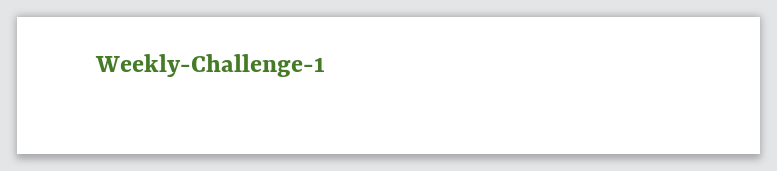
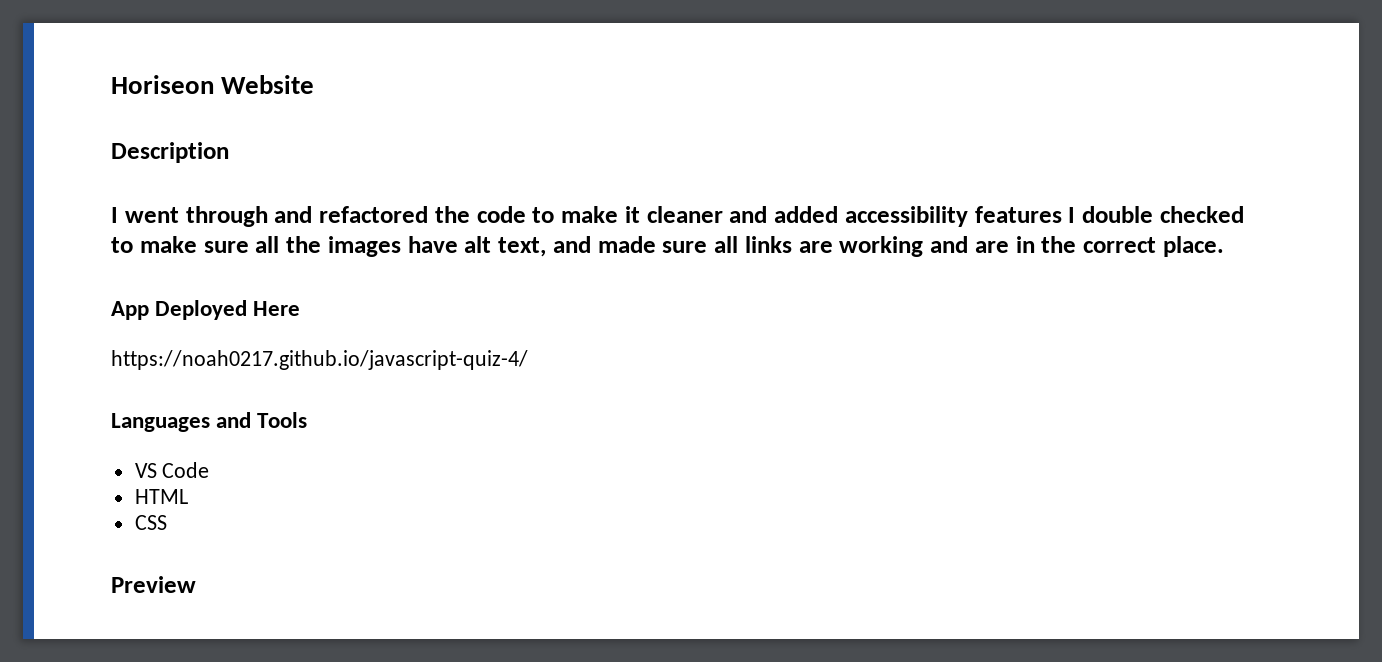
- Weekly-Challenge-1
+ Horiseon Website
+ Description
+ I went through and refactored the code to make it cleaner and added accessibility features I double checked to make sure all the images have alt text, and made sure all links are working and are in the correct place.
+ App Deployed Here
+ https://noah0217.github.io/javascript-quiz-4/
+ Languages and Tools
+ VS Code
+ HTML
+ CSS
+ Preview

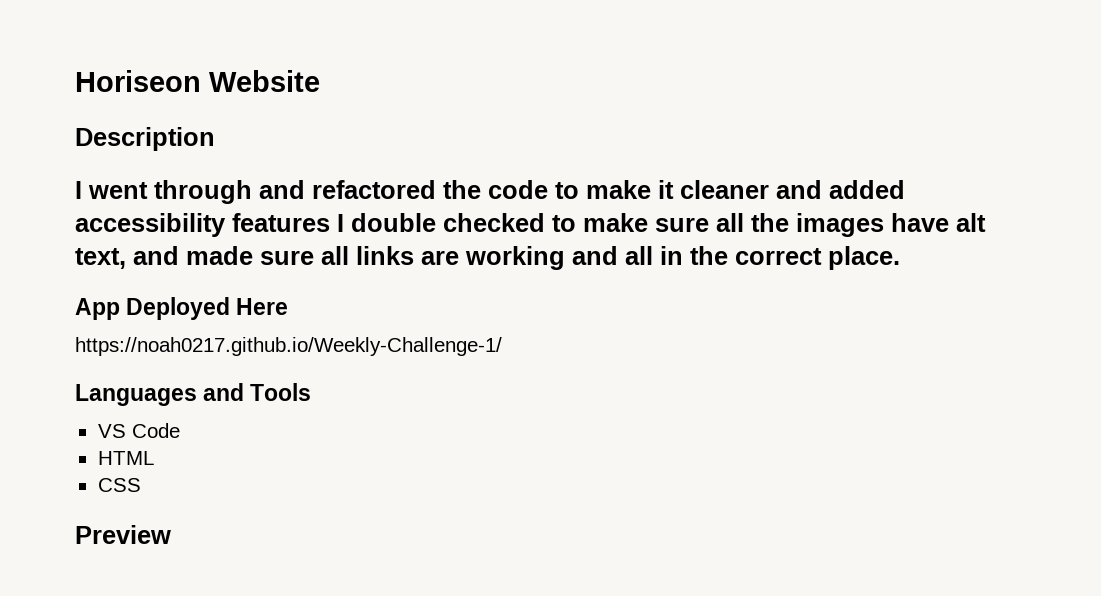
- I went through and refactored the code to make it cleaner and added accessibility features I double checked to make sure all the images have alt text, and made sure all links are working and are in the correct place.
+ I went through and refactored the code to make it cleaner and added accessibility features I double checked to make sure all the images have alt text, and made sure all links are working and all in the correct place.
- https://noah0217.github.io/javascript-quiz-4/
+ https://noah0217.github.io/Weekly-Challenge-1/

